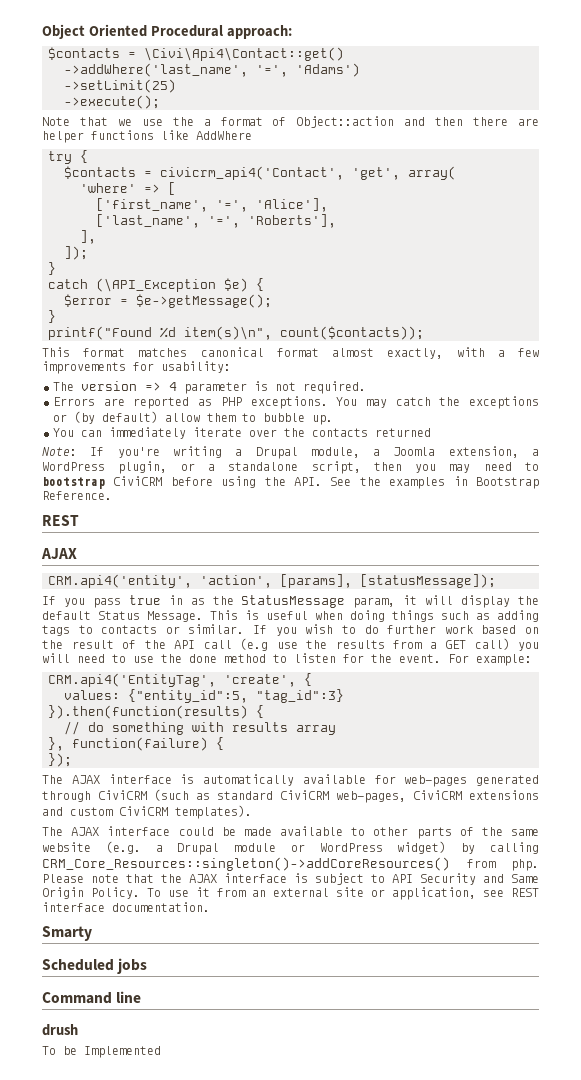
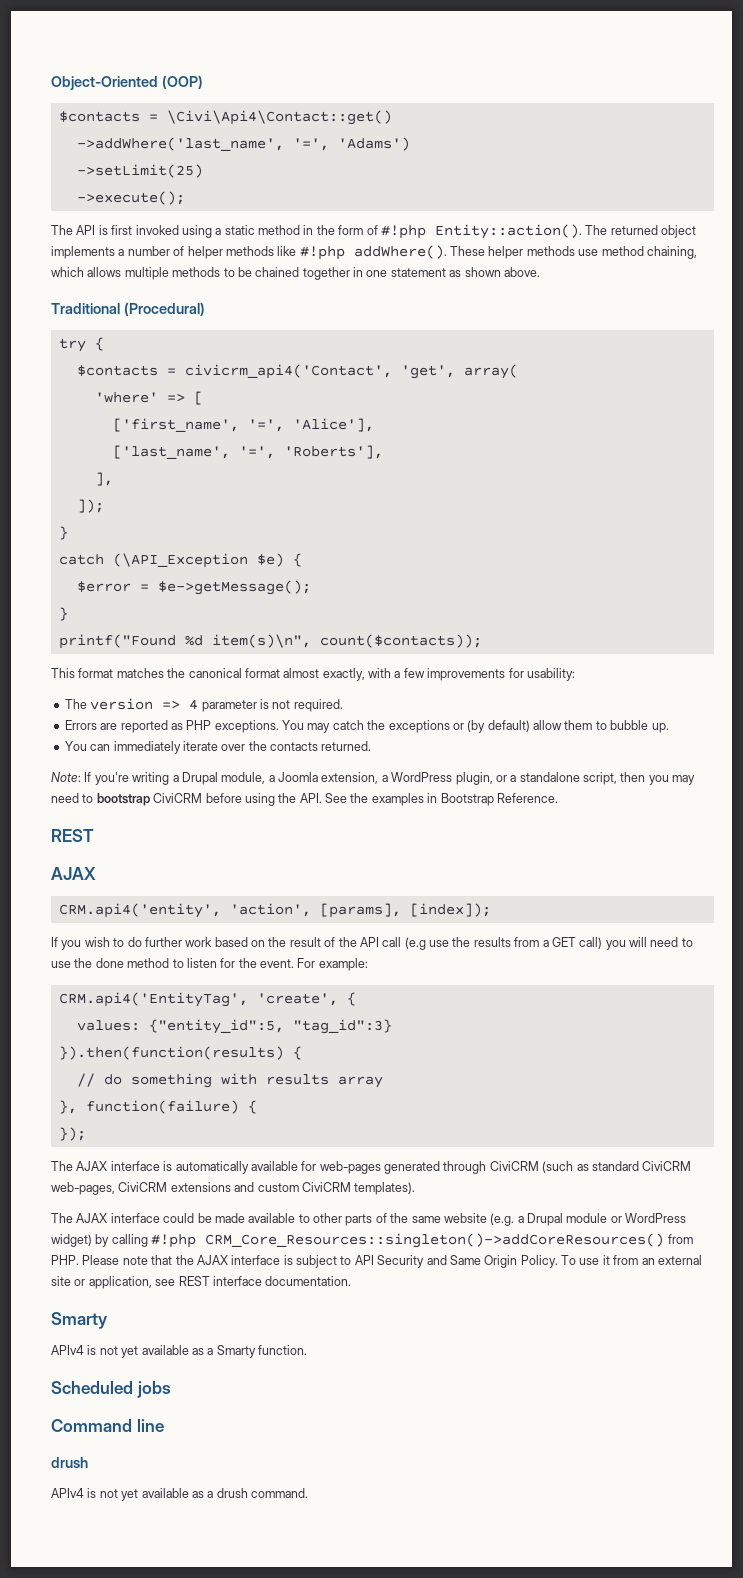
- Object Oriented Procedural approach:
+ Object-Oriented (OOP)
- Note that we use the a format of Object::action and then there are helper functions like AddWhere
+ The API is first invoked using a static method in the form of #!php Entity::action(). The returned object implements a number of helper methods like #!php addWhere(). These helper methods use method chaining, which allows multiple methods to be chained together in one statement as shown above.
+ Traditional (Procedural)
- This format matches canonical format almost exactly, with a few improvements for usability:
+ This format matches the canonical format almost exactly, with a few improvements for usability:
- You can immediately iterate over the contacts returned
+ You can immediately iterate over the contacts returned.
- CRM.api4('entity', 'action', [params], [statusMessage]);
- If you pass true in as the StatusMessage param, it will display the default Status Message. This is useful when doing things such as adding tags to contacts or similar. If you wish to do further work based on the result of the API call (e.g use the results from a GET call) you will need to use the done method to listen for the event.
+ CRM.api4('entity', 'action', [params], [index]);
+ If you wish to do further work based on the result of the API call (e.g use the results from a GET call) you will need to use the done method to listen for the event.
- The AJAX interface could be made available to other parts of the same website (e.g. a Drupal module or WordPress widget) by calling CRM_Core_Resources::singleton()->addCoreResources() from php. Please note that the AJAX interface is subject to API Security and Same Origin Policy.
+ The AJAX interface could be made available to other parts of the same website (e.g. a Drupal module or WordPress widget) by calling #!php CRM_Core_Resources::singleton()->addCoreResources() from PHP. Please note that the AJAX interface is subject to API Security and Same Origin Policy.
+ APIv4 is not yet available as a Smarty function.
- To be Implemented
+ APIv4 is not yet available as a drush command.

